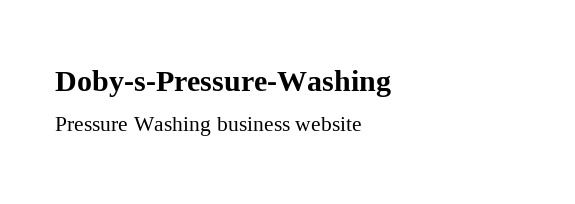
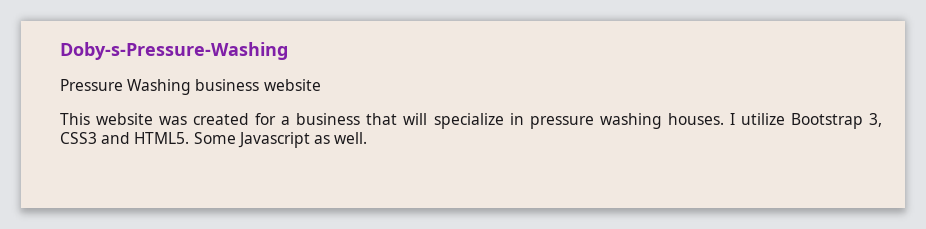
+ This website was created for a business that will specialize in pressure washing houses. I utilize Bootstrap 3, CSS3 and HTML5. Some Javascript as well.

